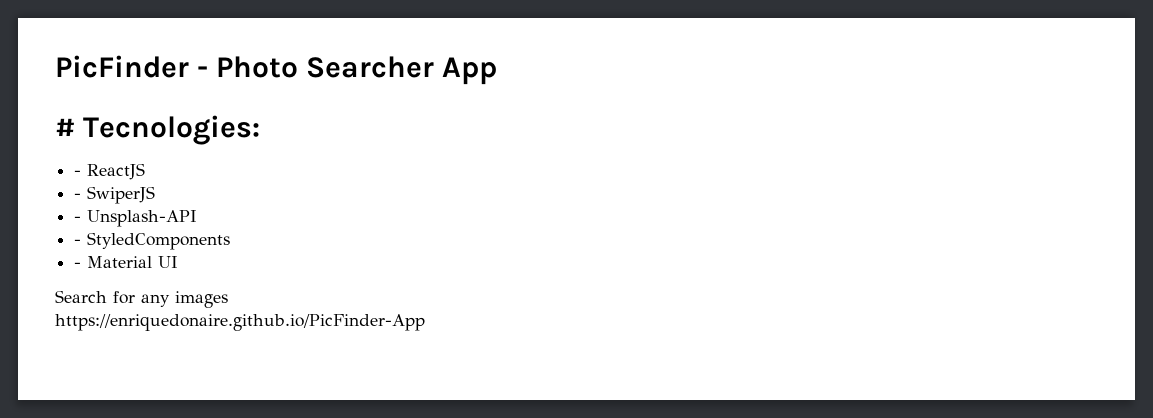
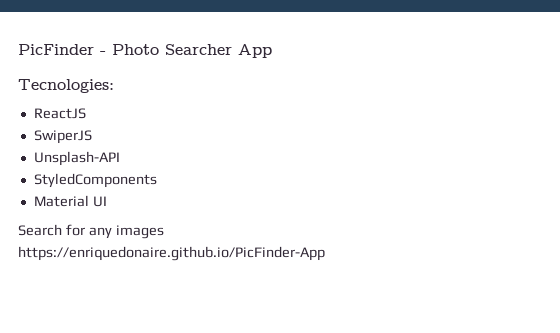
- # Tecnologies:
+ Tecnologies:
- - ReactJS
+ ReactJS
- - SwiperJS
+ SwiperJS
- - Unsplash-API
+ Unsplash-API
- - StyledComponents
+ StyledComponents
- - Material UI
+ Material UI

